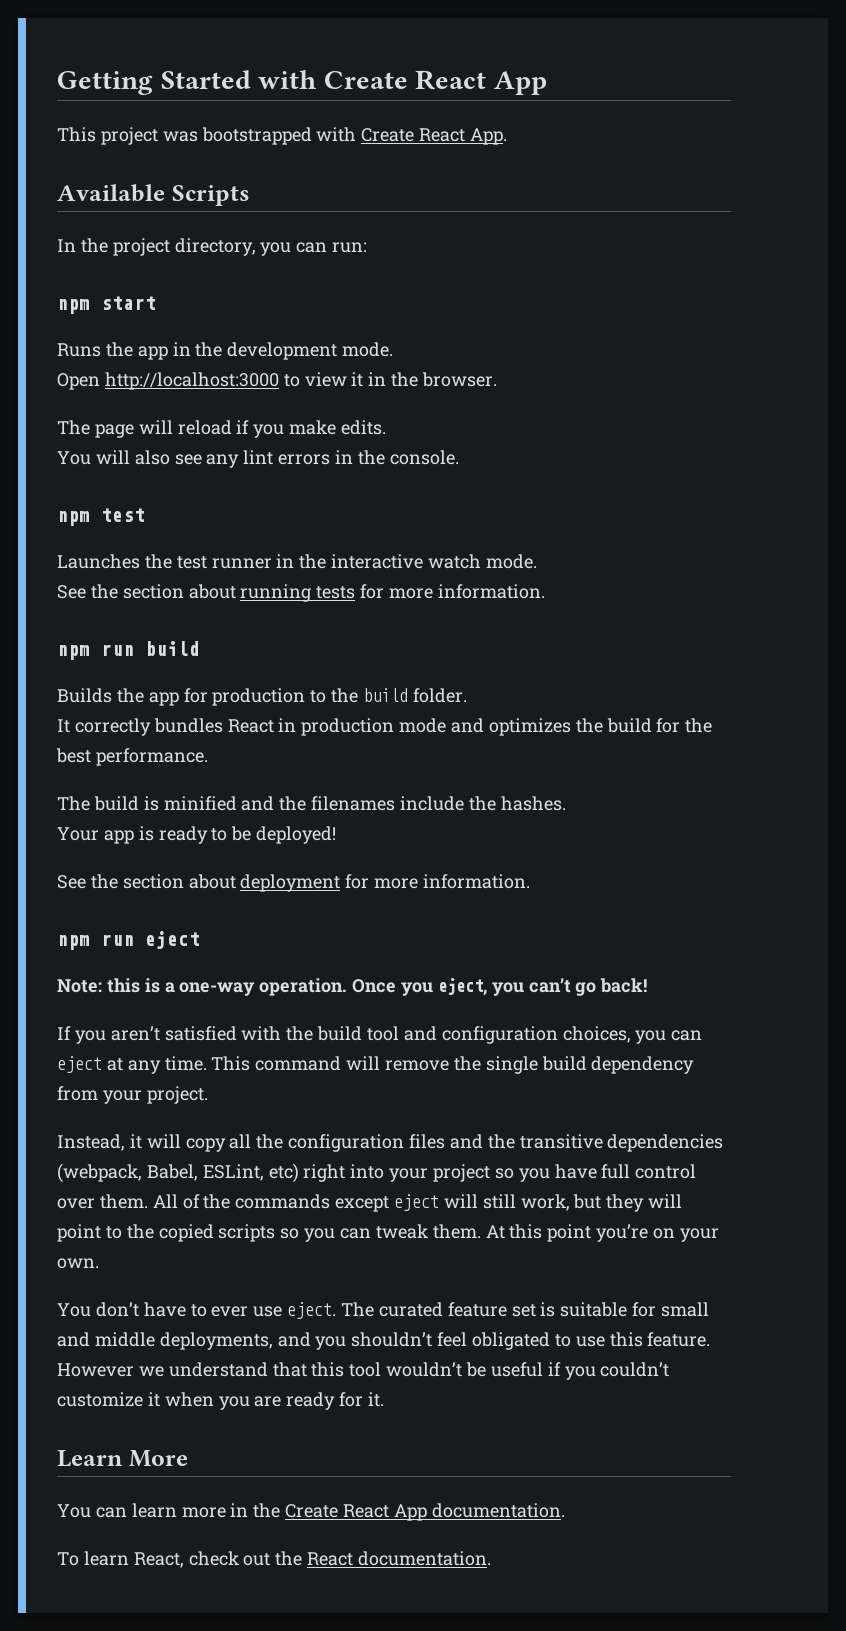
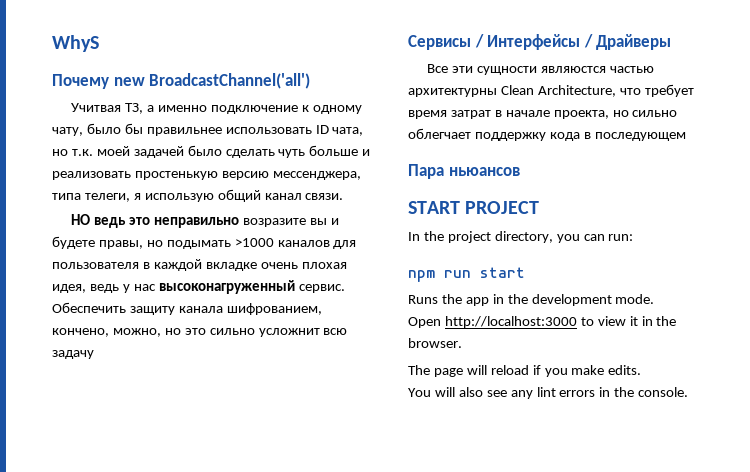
- Getting Started with Create React App
- This project was bootstrapped with Create React App.
- Available Scripts
+ WhyS
+ Почему new BroadcastChannel('all')
+ Учитвая ТЗ, а именно подключение к одному чату, было бы правильнее использовать ID чата, но т.к. моей задачей было сделать чуть больше и реализовать простенькую версию мессенджера, типа телеги, я использую общий канал связи.
+ НО ведь это неправильно возразите вы и будете правы, но подымать >1000 каналов для пользователя в каждой вкладке очень плохая идея, ведь у нас высоконагруженный сервис. Обеспечить защиту канала шифрованием, кончено, можно, но это сильно усложнит всю задачу
+ Сервисы / Интерфейсы / Драйверы
+ Все эти сущности являюстся частью архитектурны Clean Architecture, что требует время затрат в начале проекта, но сильно облегчает поддержку кода в последующем
+ Пара ньюансов
+ START PROJECT
- npm start
+ npm run start
- npm test
- Launches the test runner in the interactive watch mode.
- See the section about running tests for more information.
- npm run build
- Builds the app for production to the build folder.
- It correctly bundles React in production mode and optimizes the build for the best performance.
- The build is minified and the filenames include the hashes.
- Your app is ready to be deployed!
- See the section about deployment for more information.
- npm run eject
- Note: this is a one-way operation. Once you eject, you can’t go back!
- If you aren’t satisfied with the build tool and configuration choices, you can eject at any time. This command will remove the single build dependency from your project.
- Instead, it will copy all the configuration files and the transitive dependencies (webpack, Babel, ESLint, etc) right into your project so you have full control over them. All of the commands except eject will still work, but they will point to the copied scripts so you can tweak them. At this point you’re on your own.
- You don’t have to ever use eject. The curated feature set is suitable for small and middle deployments, and you shouldn’t feel obligated to use this feature. However we understand that this tool wouldn’t be useful if you couldn’t customize it when you are ready for it.
- Learn More
- You can learn more in the Create React App documentation.
- To learn React, check out the React documentation.

